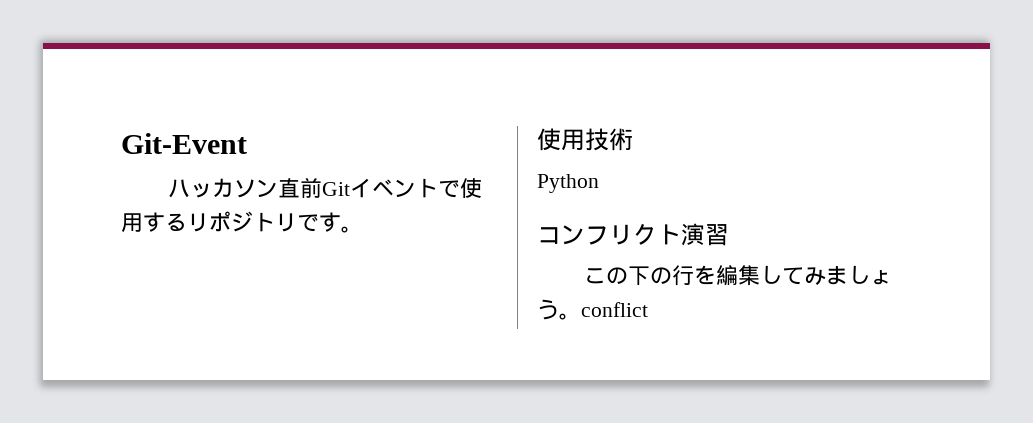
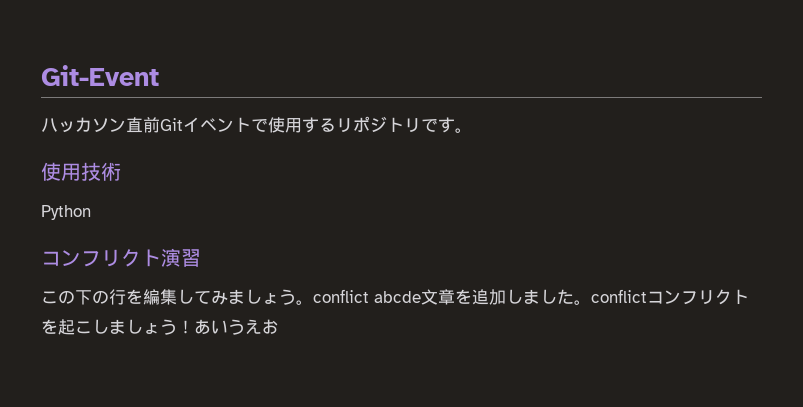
- この下の行を編集してみましょう。conflict
+ この下の行を編集してみましょう。conflict abcde文章を追加しました。conflictコンフリクトを起こしましょう！あいうえお

